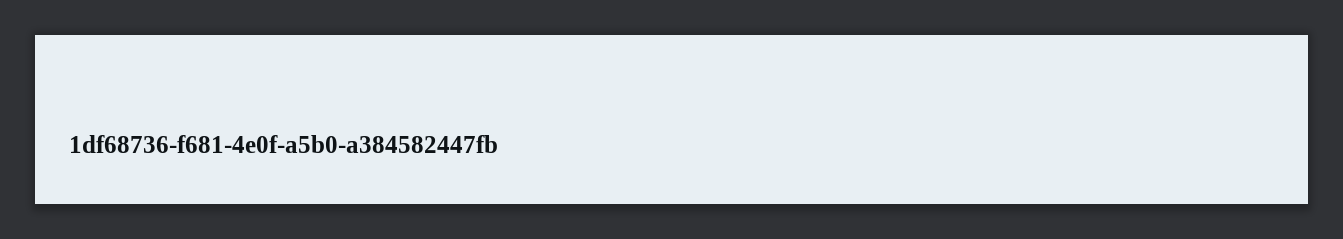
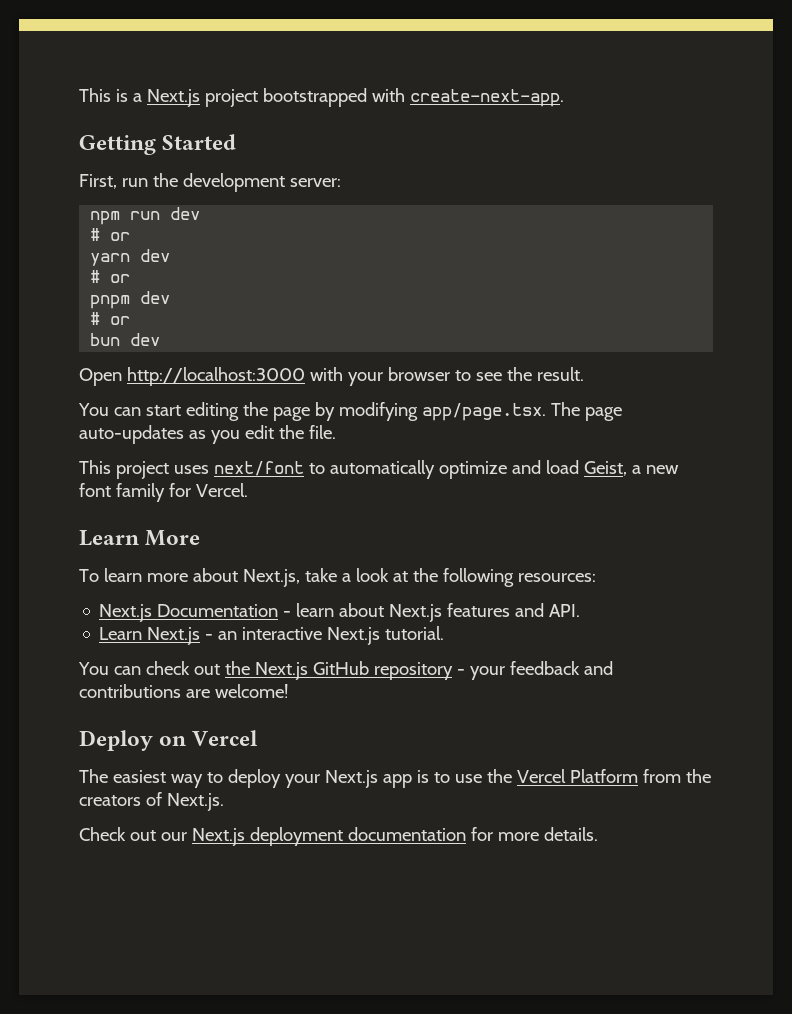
- 1df68736-f681-4e0f-a5b0-a384582447fb
+ This is a Next.js project bootstrapped with create-next-app.
+ Getting Started
+ First, run the development server:
+ npm run dev
+ # or
+ yarn dev
+ # or
+ pnpm dev
+ # or
+ bun dev
+ Open http://localhost:3000 with your browser to see the result.
+ You can start editing the page by modifying app/page.tsx. The page auto-updates as you edit the file.
+ This project uses next/font to automatically optimize and load Geist, a new font family for Vercel.
+ Learn More
+ To learn more about Next.js, take a look at the following resources:
+ Next.js Documentation - learn about Next.js features and API.
+ Learn Next.js - an interactive Next.js tutorial.
+ You can check out the Next.js GitHub repository - your feedback and contributions are welcome!
+ Deploy on Vercel
+ The easiest way to deploy your Next.js app is to use the Vercel Platform from the creators of Next.js.
+ Check out our Next.js deployment documentation for more details.

